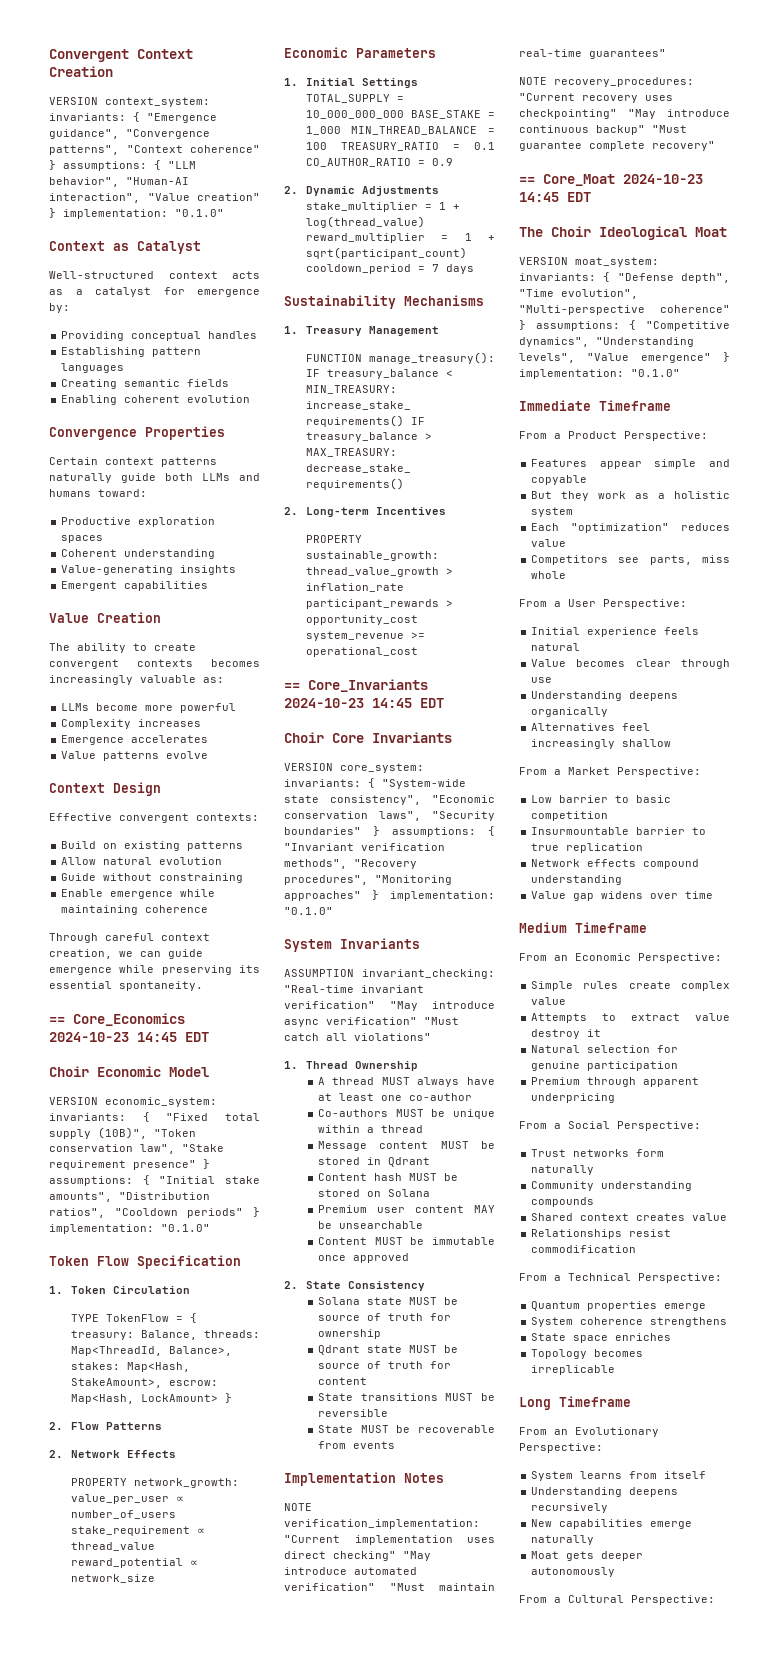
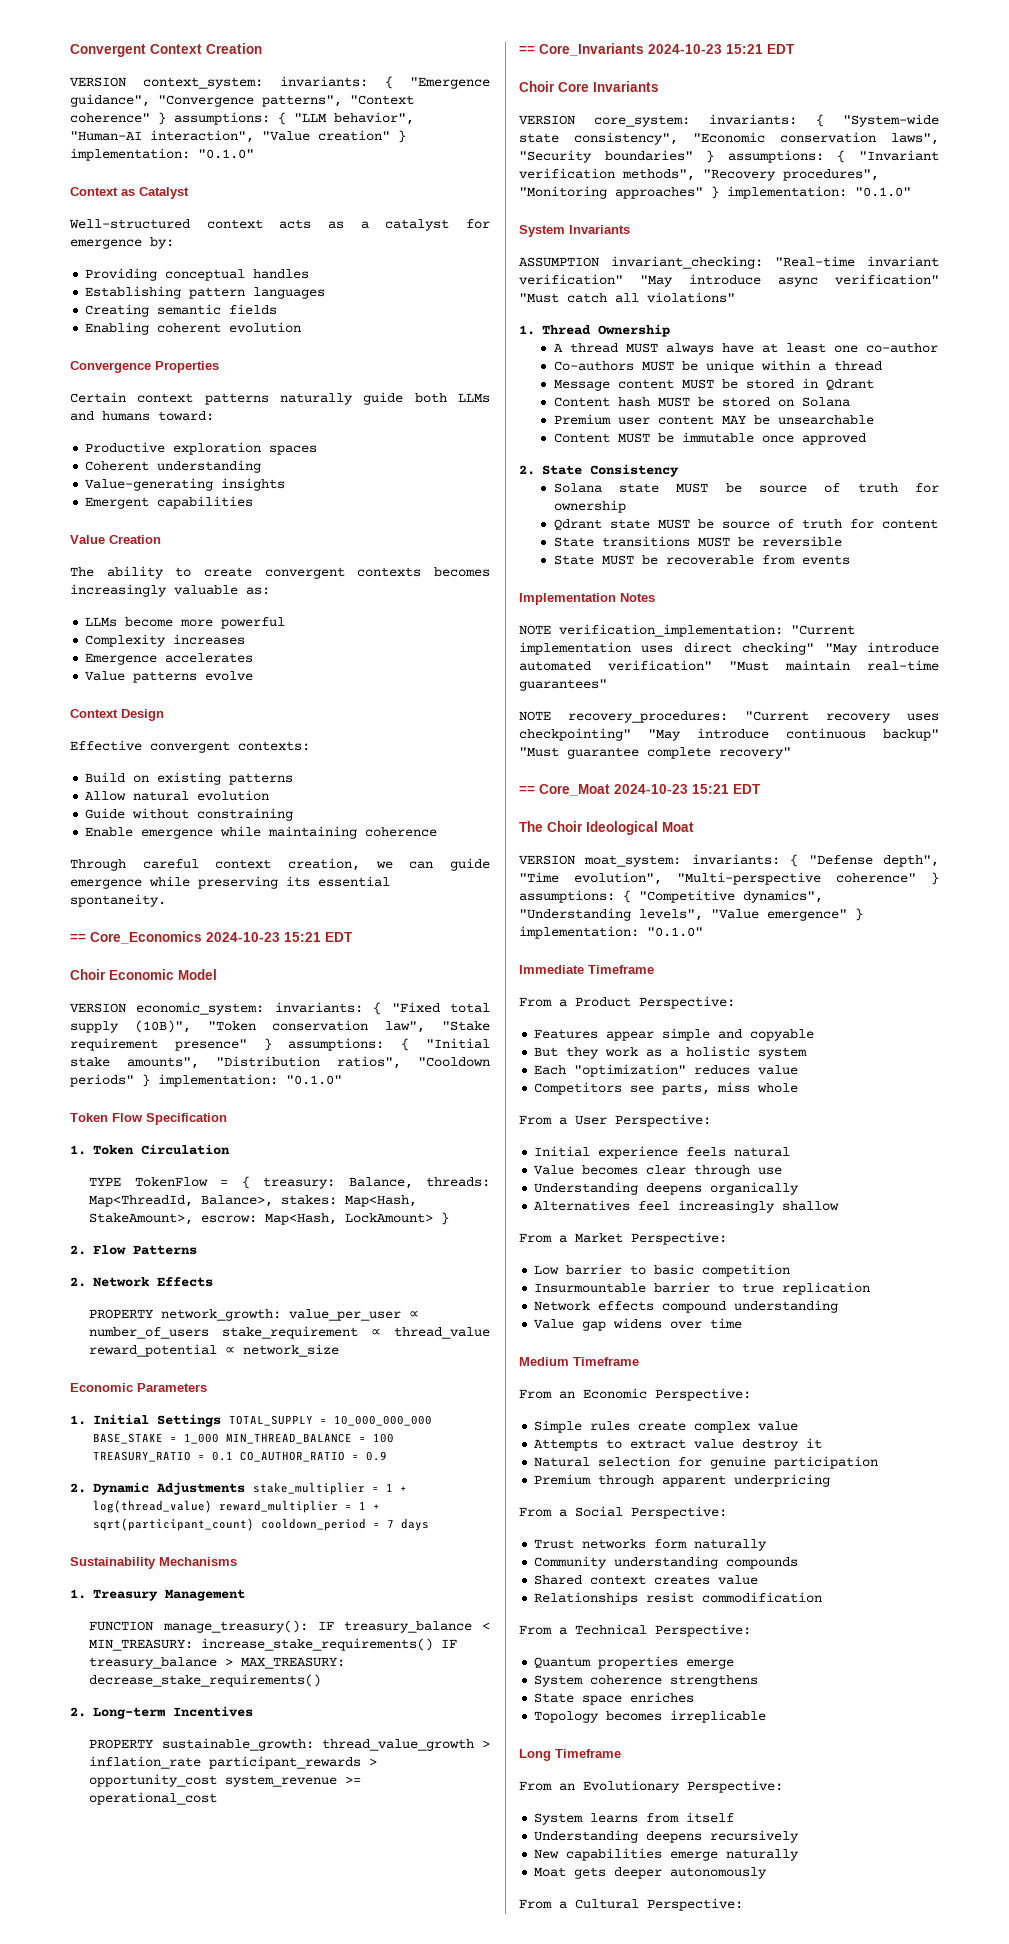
- == Core_Economics 2024-10-23 14:45 EDT
+ == Core_Economics 2024-10-23 15:21 EDT
- == Core_Invariants 2024-10-23 14:45 EDT
+ == Core_Invariants 2024-10-23 15:21 EDT
- == Core_Moat 2024-10-23 14:45 EDT
+ == Core_Moat 2024-10-23 15:21 EDT

